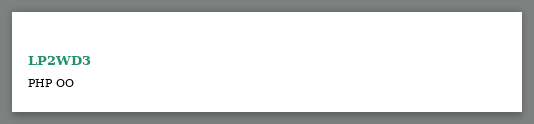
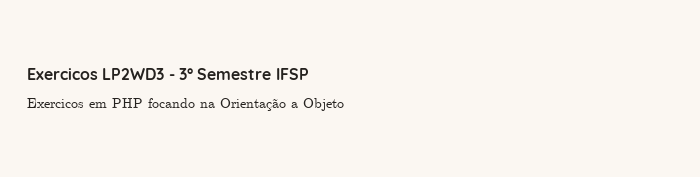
- LP2WD3
- PHP OO
+ Exercicos LP2WD3 - 3° Semestre IFSP
+ Exercicos em PHP focando na Orientação a Objeto

